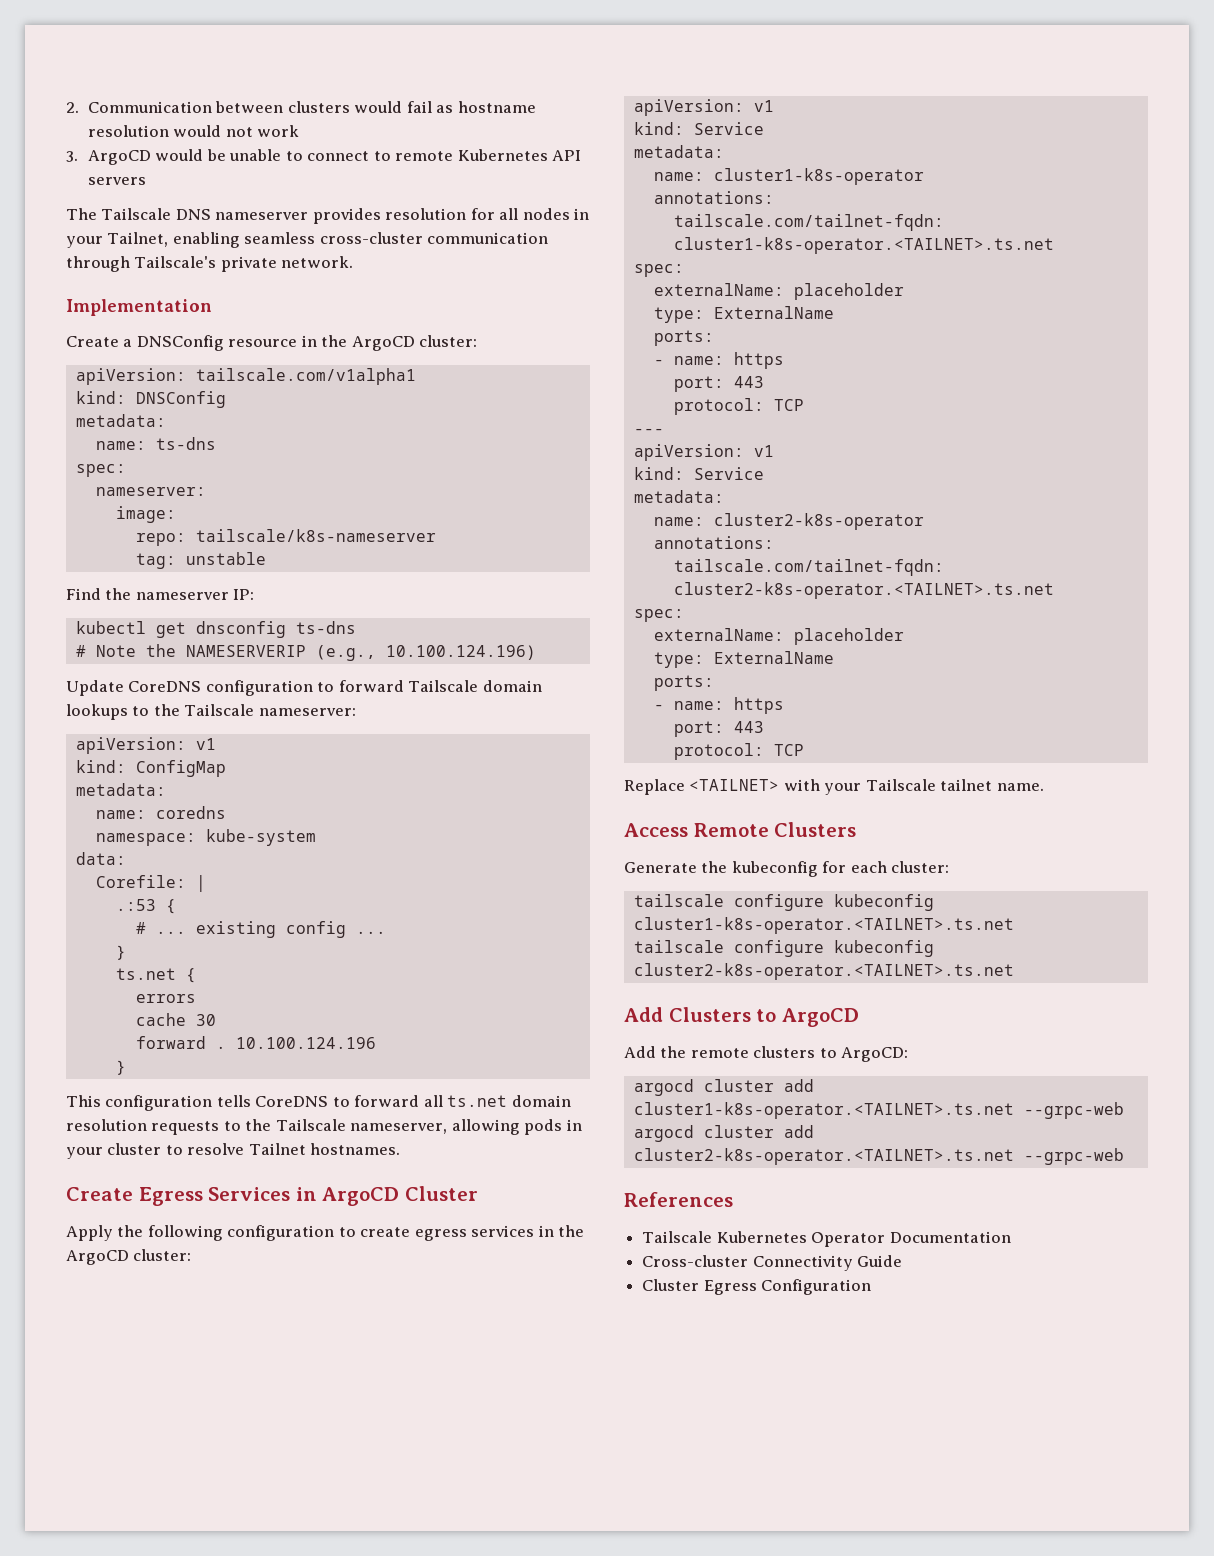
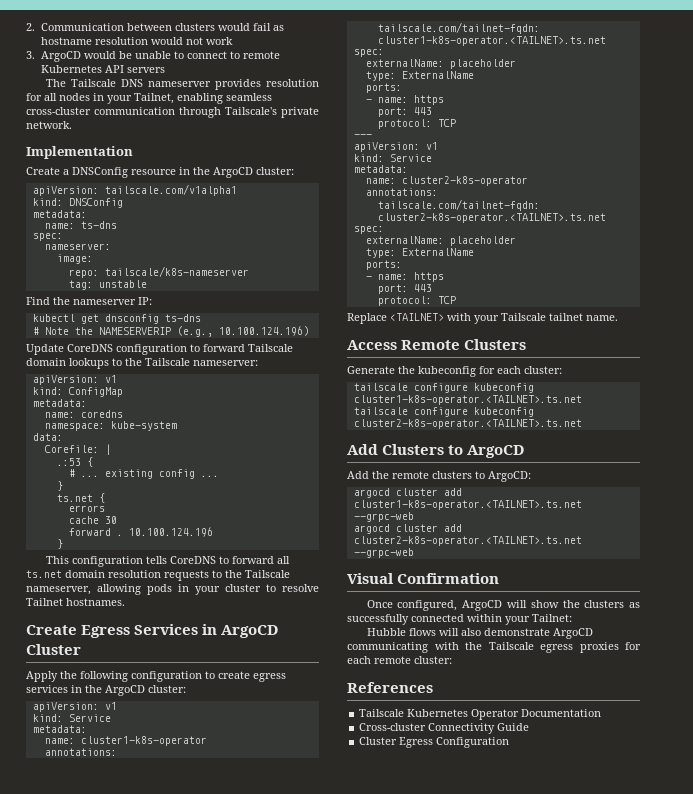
+ Visual Confirmation
+ Once configured, ArgoCD will show the clusters as successfully connected within your Tailnet:
+ Hubble flows will also demonstrate ArgoCD communicating with the Tailscale egress proxies for each remote cluster:

